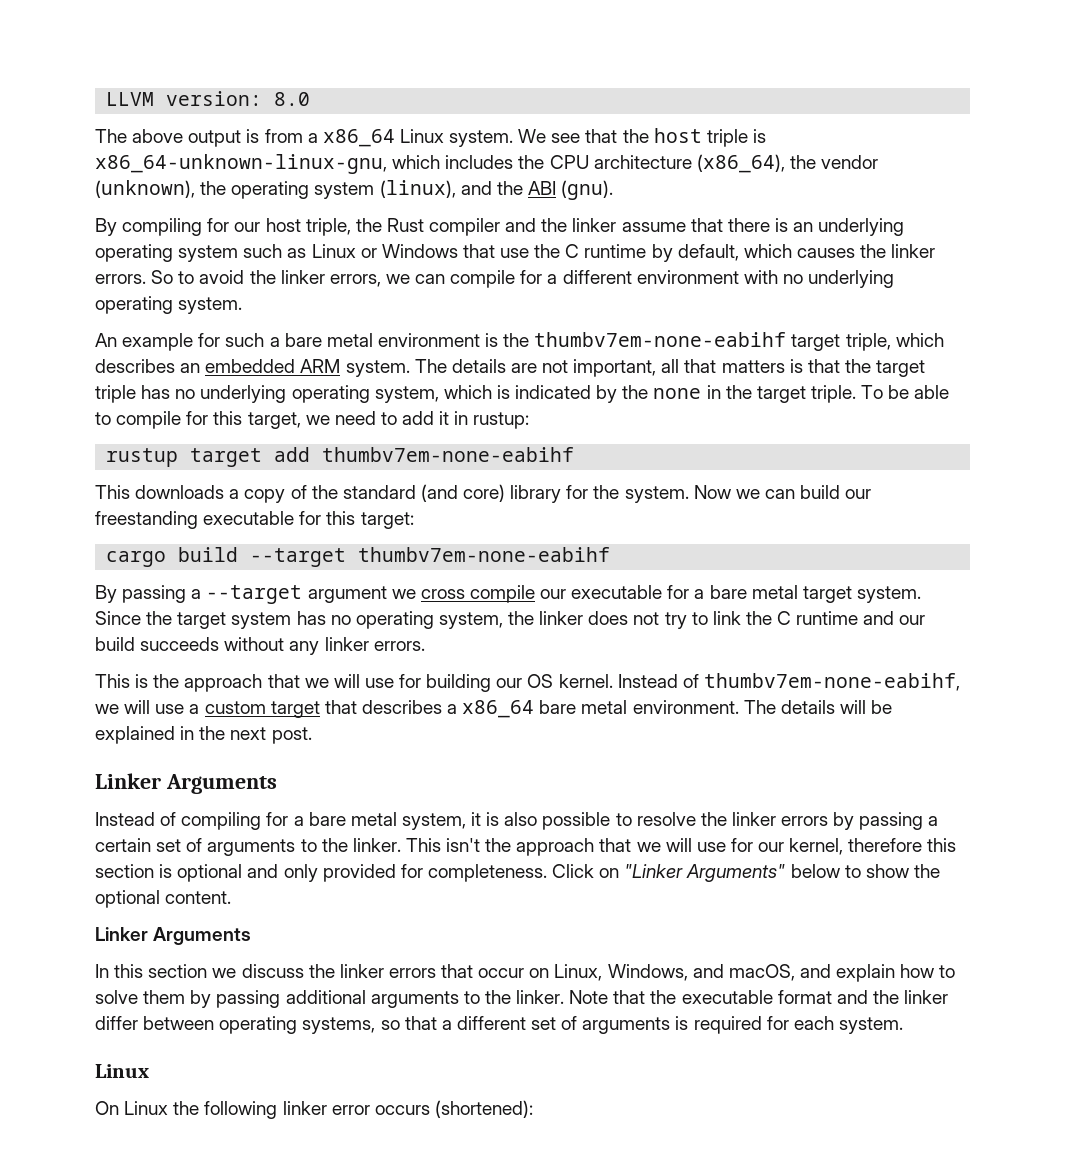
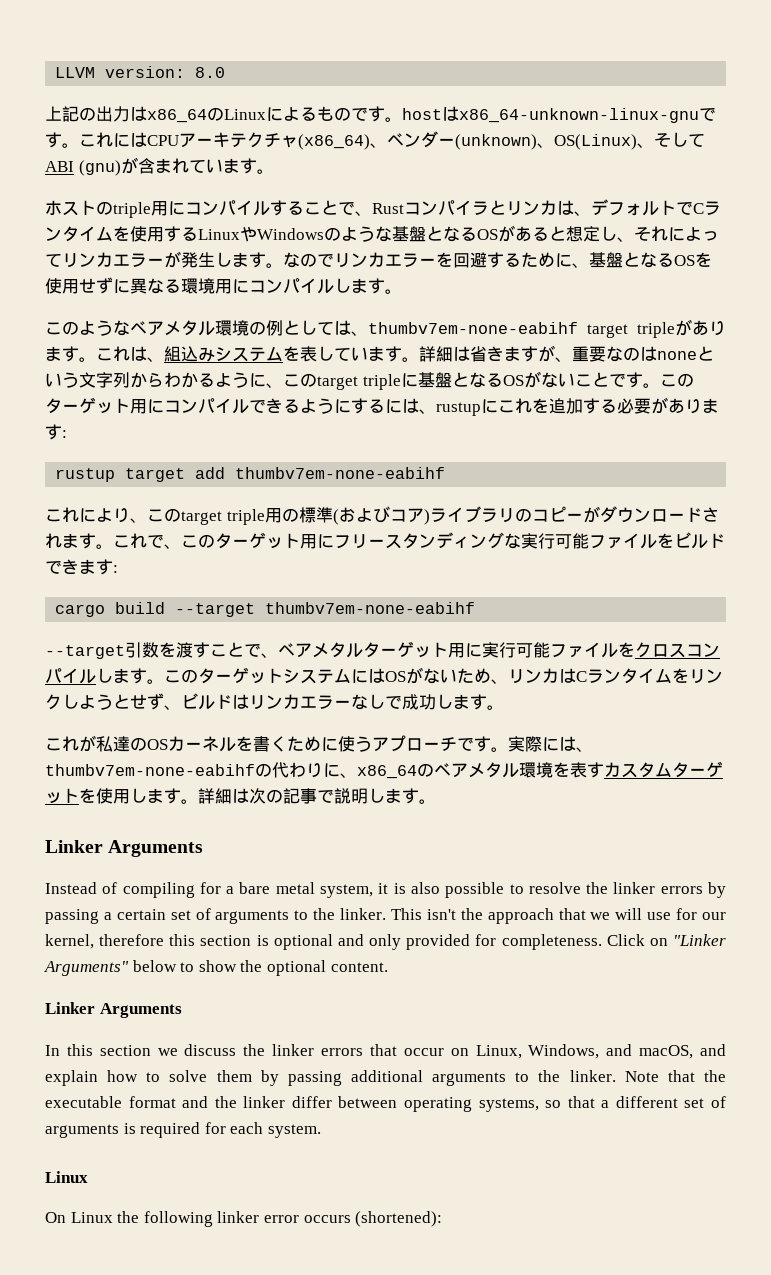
- The above output is from a x86_64 Linux system. We see that the host triple is x86_64-unknown-linux-gnu, which includes the CPU architecture (x86_64), the vendor (unknown), the operating system (linux), and the ABI (gnu).
- By compiling for our host triple, the Rust compiler and the linker assume that there is an underlying operating system such as Linux or Windows that use the C runtime by default, which causes the linker errors. So to avoid the linker errors, we can compile for a different environment with no underlying operating system.
- An example for such a bare metal environment is the thumbv7em-none-eabihf target triple, which describes an embedded ARM system. The details are not important, all that matters is that the target triple has no underlying operating system, which is indicated by the none in the target triple. To be able to compile for this target, we need to add it in rustup:
+ 上記の出力はx86_64のLinuxによるものです。hostはx86_64-unknown-linux-gnuです。これにはCPUアーキテクチャ(x86_64)、ベンダー(unknown)、OS(Linux)、そしてABI (gnu)が含まれています。
+ ホストのtriple用にコンパイルすることで、Rustコンパイラとリンカは、デフォルトでCランタイムを使用するLinuxやWindowsのような基盤となるOSがあると想定し、それによってリンカエラーが発生します。なのでリンカエラーを回避するために、基盤となるOSを使用せずに異なる環境用にコンパイルします。
+ このようなベアメタル環境の例としては、thumbv7em-none-eabihf target tripleがあります。これは、組込みシステムを表しています。詳細は省きますが、重要なのはnoneという文字列からわかるように、このtarget tripleに基盤となるOSがないことです。このターゲット用にコンパイルできるようにするには、rustupにこれを追加する必要があります:
  rustup target add thumbv7em-none-eabihf
- This downloads a copy of the standard (and core) library for the system. Now we can build our freestanding executable for this target:
+ これにより、このtarget triple用の標準(およびコア)ライブラリのコピーがダウンロードされます。これで、このターゲット用にフリースタンディングな実行可能ファイルをビルドできます:
  cargo build --target thumbv7em-none-eabihf
- By passing a --target argument we cross compile our executable for a bare metal target system. Since the target system has no operating system, the linker does not try to link the C runtime and our build succeeds without any linker errors.
- This is the approach that we will use for building our OS kernel. Instead of thumbv7em-none-eabihf, we will use a custom target that describes a x86_64 bare metal environment. The details will be explained in the next post.
+ --target引数を渡すことで、ベアメタルターゲット用に実行可能ファイルをクロスコンパイルします。このターゲットシステムにはOSがないため、リンカはCランタイムをリンクしようとせず、ビルドはリンカエラーなしで成功します。
+ これが私達のOSカーネルを書くために使うアプローチです。実際には、thumbv7em-none-eabihfの代わりに、x86_64のベアメタル環境を表すカスタムターゲットを使用します。詳細は次の記事で説明します。

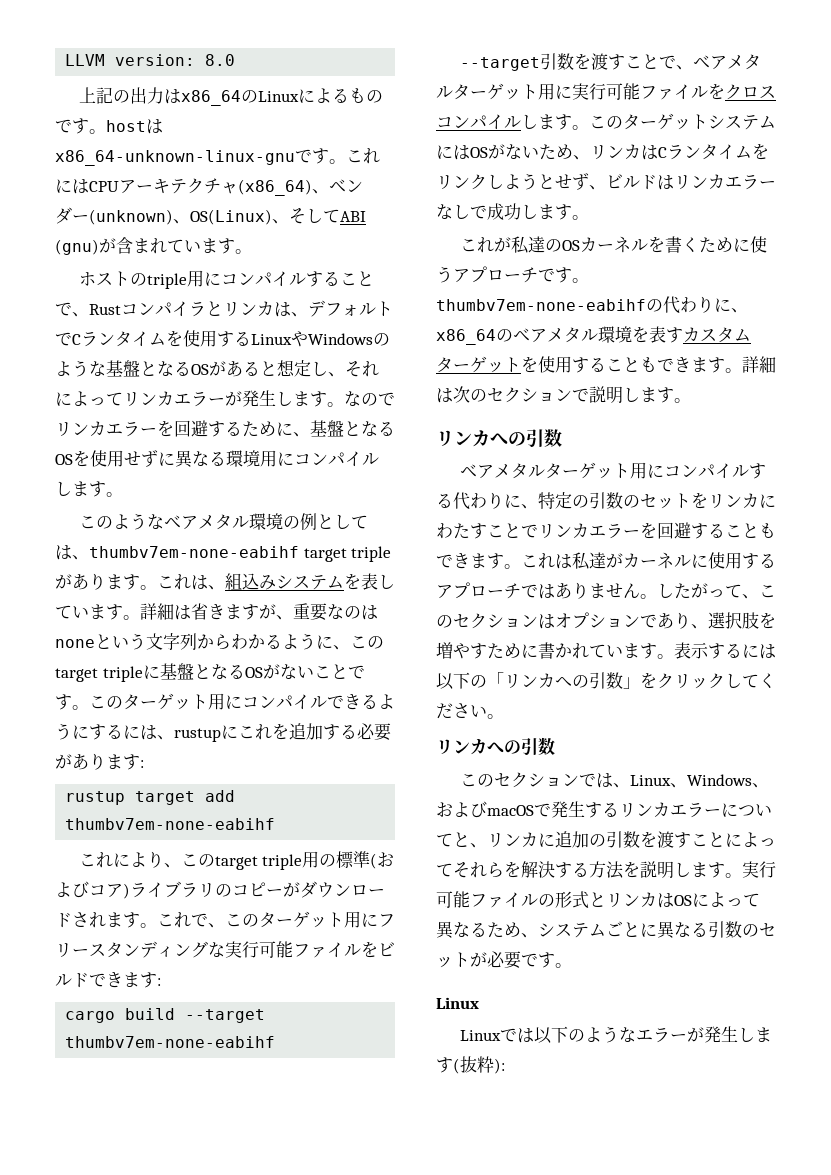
- これが私達のOSカーネルを書くために使うアプローチです。実際には、thumbv7em-none-eabihfの代わりに、x86_64のベアメタル環境を表すカスタムターゲットを使用します。
+ これが私達のOSカーネルを書くために使うアプローチです。thumbv7em-none-eabihfの代わりに、x86_64のベアメタル環境を表すカスタムターゲットを使用することもできます。
- 詳細は次の記事で説明します。
- Linker Arguments
- Instead of compiling for a bare metal system, it is also possible to resolve the linker errors by passing a certain set of arguments to the linker. This isn't the approach that we will use for our kernel, therefore this section is optional and only provided for completeness. Click on "Linker Arguments" below to show the optional content.
- Linker Arguments
- In this section we discuss the linker errors that occur on Linux, Windows, and macOS, and explain how to solve them by passing additional arguments to the linker. Note that the executable format and the linker differ between operating systems, so that a different set of arguments is required for each system.
+ 詳細は次のセクションで説明します。
+ リンカへの引数
+ ベアメタルターゲット用にコンパイルする代わりに、特定の引数のセットをリンカにわたすことでリンカエラーを回避することもできます。これは私達がカーネルに使用するアプローチではありません。したがって、このセクションはオプションであり、選択肢を増やすために書かれています。表示するには以下の「リンカへの引数」をクリックしてください。
+ リンカへの引数
+ このセクションでは、Linux、Windows、およびmacOSで発生するリンカエラーについてと、リンカに追加の引数を渡すことによってそれらを解決する方法を説明します。実行可能ファイルの形式とリンカはOSによって異なるため、システムごとに異なる引数のセットが必要です。
  Linux
- On Linux the following linker error occurs (shortened):
+ Linuxでは以下のようなエラーが発生します(抜粋):

